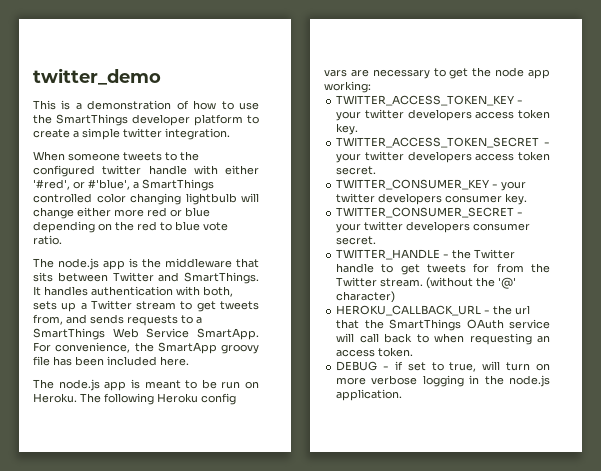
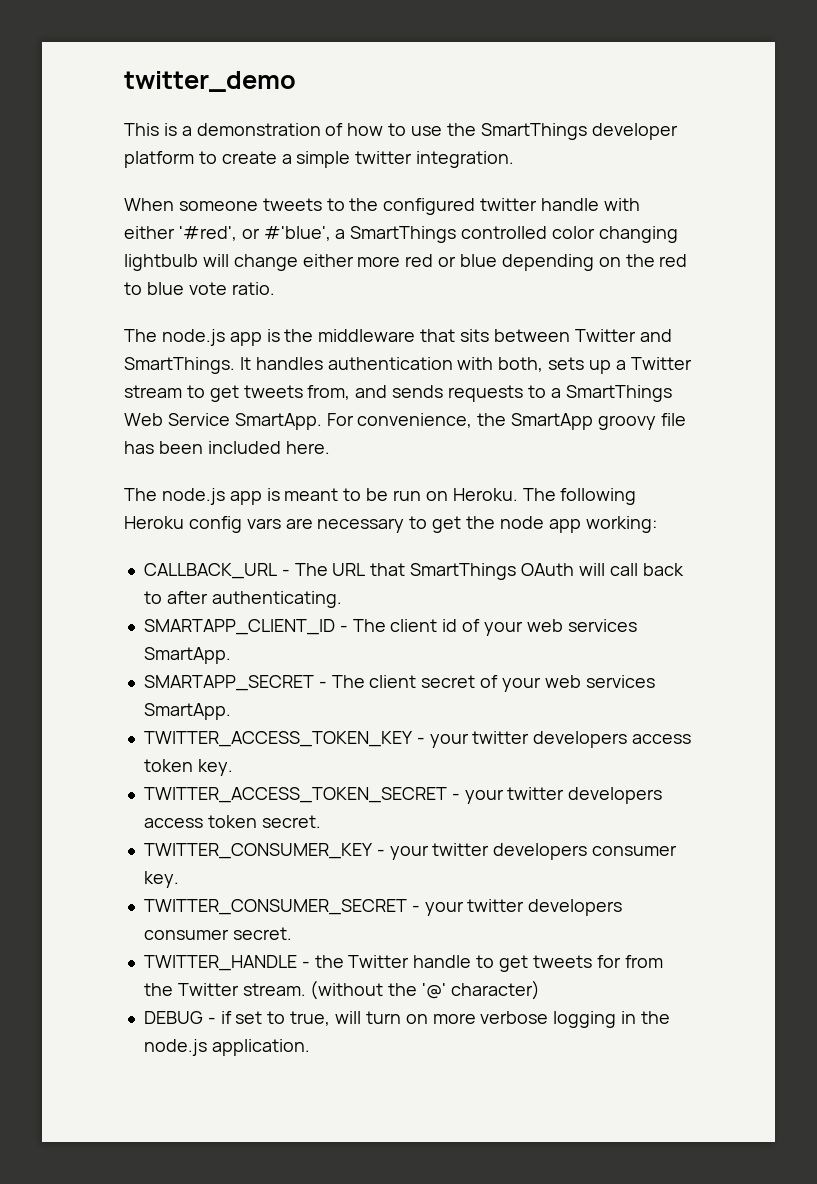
+ CALLBACK_URL - The URL that SmartThings OAuth will call back to after authenticating.
+ SMARTAPP_CLIENT_ID - The client id of your web services SmartApp.
+ SMARTAPP_SECRET - The client secret of your web services SmartApp.
- HEROKU_CALLBACK_URL - the url that the SmartThings OAuth service will call back to when requesting an access token.

